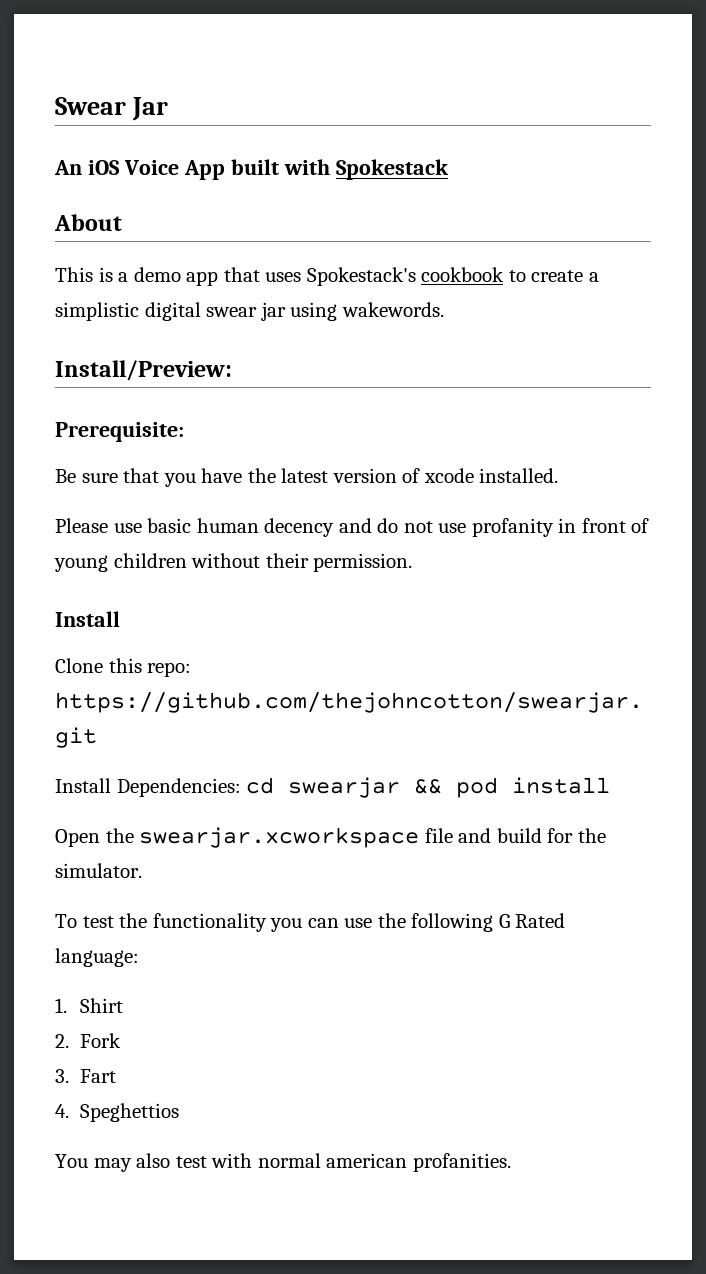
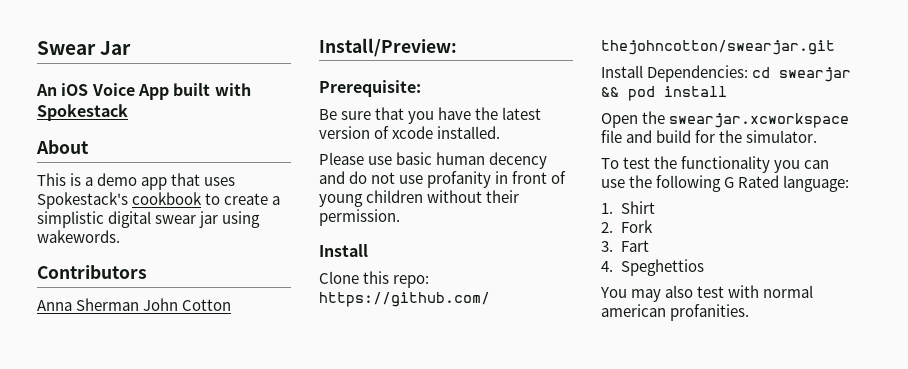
+ Contributors
+ Anna Sherman John Cotton

